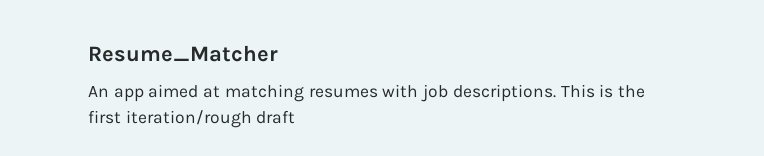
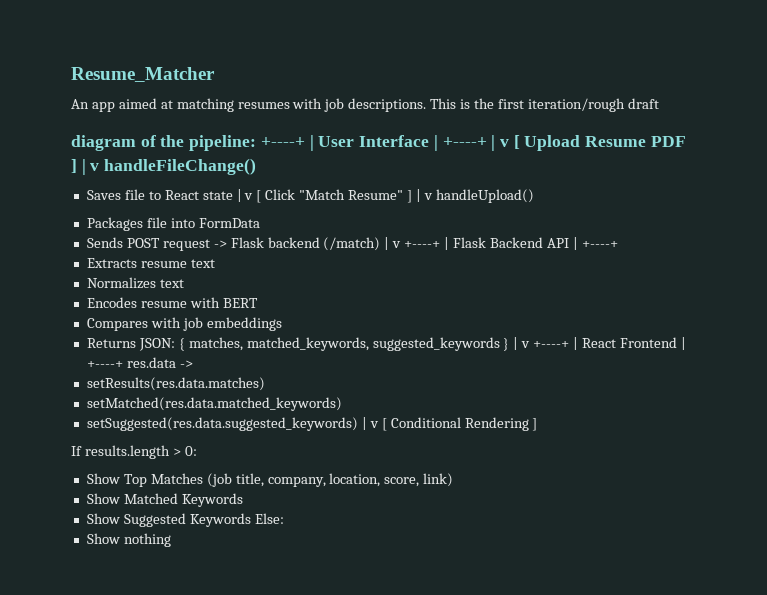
+ diagram of the pipeline: +----+ | User Interface | +----+ | v [ Upload Resume PDF ] | v handleFileChange()
+ Saves file to React state | v [ Click "Match Resume" ] | v handleUpload()
+ Packages file into FormData
+ Sends POST request -> Flask backend (/match) | v +----+ | Flask Backend API | +----+
+ Extracts resume text
+ Normalizes text
+ Encodes resume with BERT
+ Compares with job embeddings
+ Returns JSON: { matches, matched_keywords, suggested_keywords } | v +----+ | React Frontend | +----+ res.data ->
+ setResults(res.data.matches)
+ setMatched(res.data.matched_keywords)
+ setSuggested(res.data.suggested_keywords) | v [ Conditional Rendering ]
+ If results.length > 0:
+ Show Top Matches (job title, company, location, score, link)
+ Show Matched Keywords
+ Show Suggested Keywords Else:
+ Show nothing

